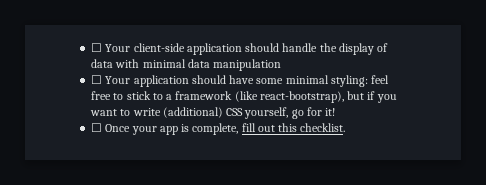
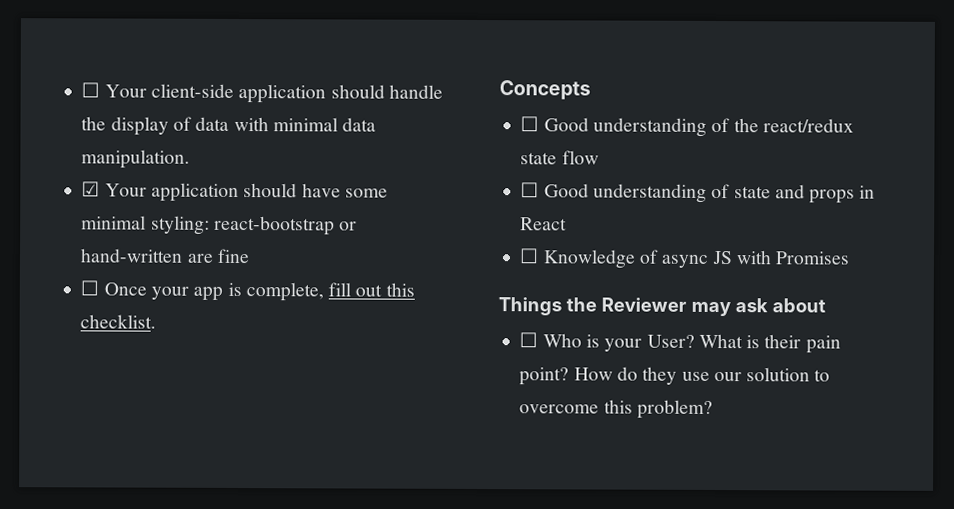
- ☐ Your client-side application should handle the display of data with minimal data manipulation
- ☐ Your application should have some minimal styling: feel free to stick to a framework (like react-bootstrap), but if you want to write (additional) CSS yourself, go for it!
+ ☐ Your client-side application should handle the display of data with minimal data manipulation.
+ ☑ Your application should have some minimal styling: react-bootstrap or hand-written are fine
+ Concepts
+ ☐ Good understanding of the react/redux state flow
+ ☐ Good understanding of state and props in React
+ ☐ Knowledge of async JS with Promises
+ Things the Reviewer may ask about
+ ☐ Who is your User? What is their pain point? How do they use our solution to overcome this problem?

